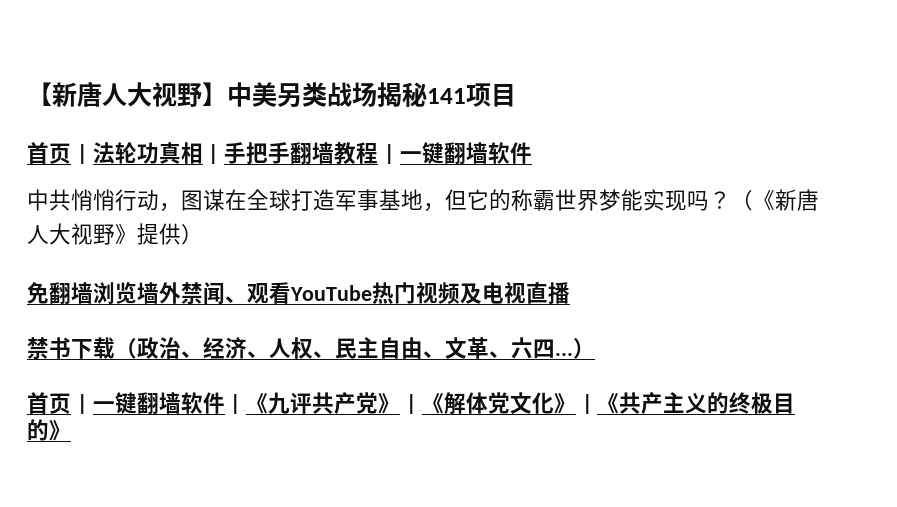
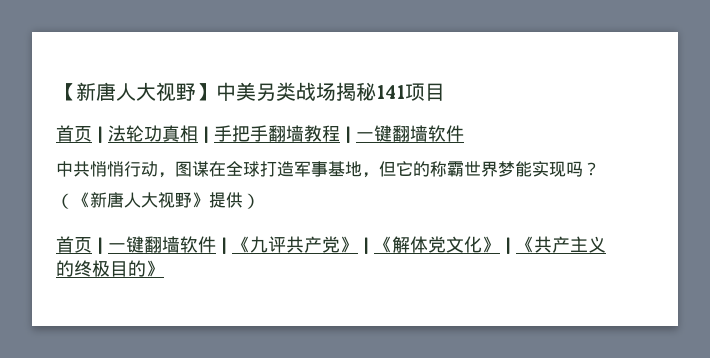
- 免翻墙浏览墙外禁闻、观看YouTube热门视频及电视直播
- 禁书下载（政治、经济、人权、民主自由、文革、六四...）

